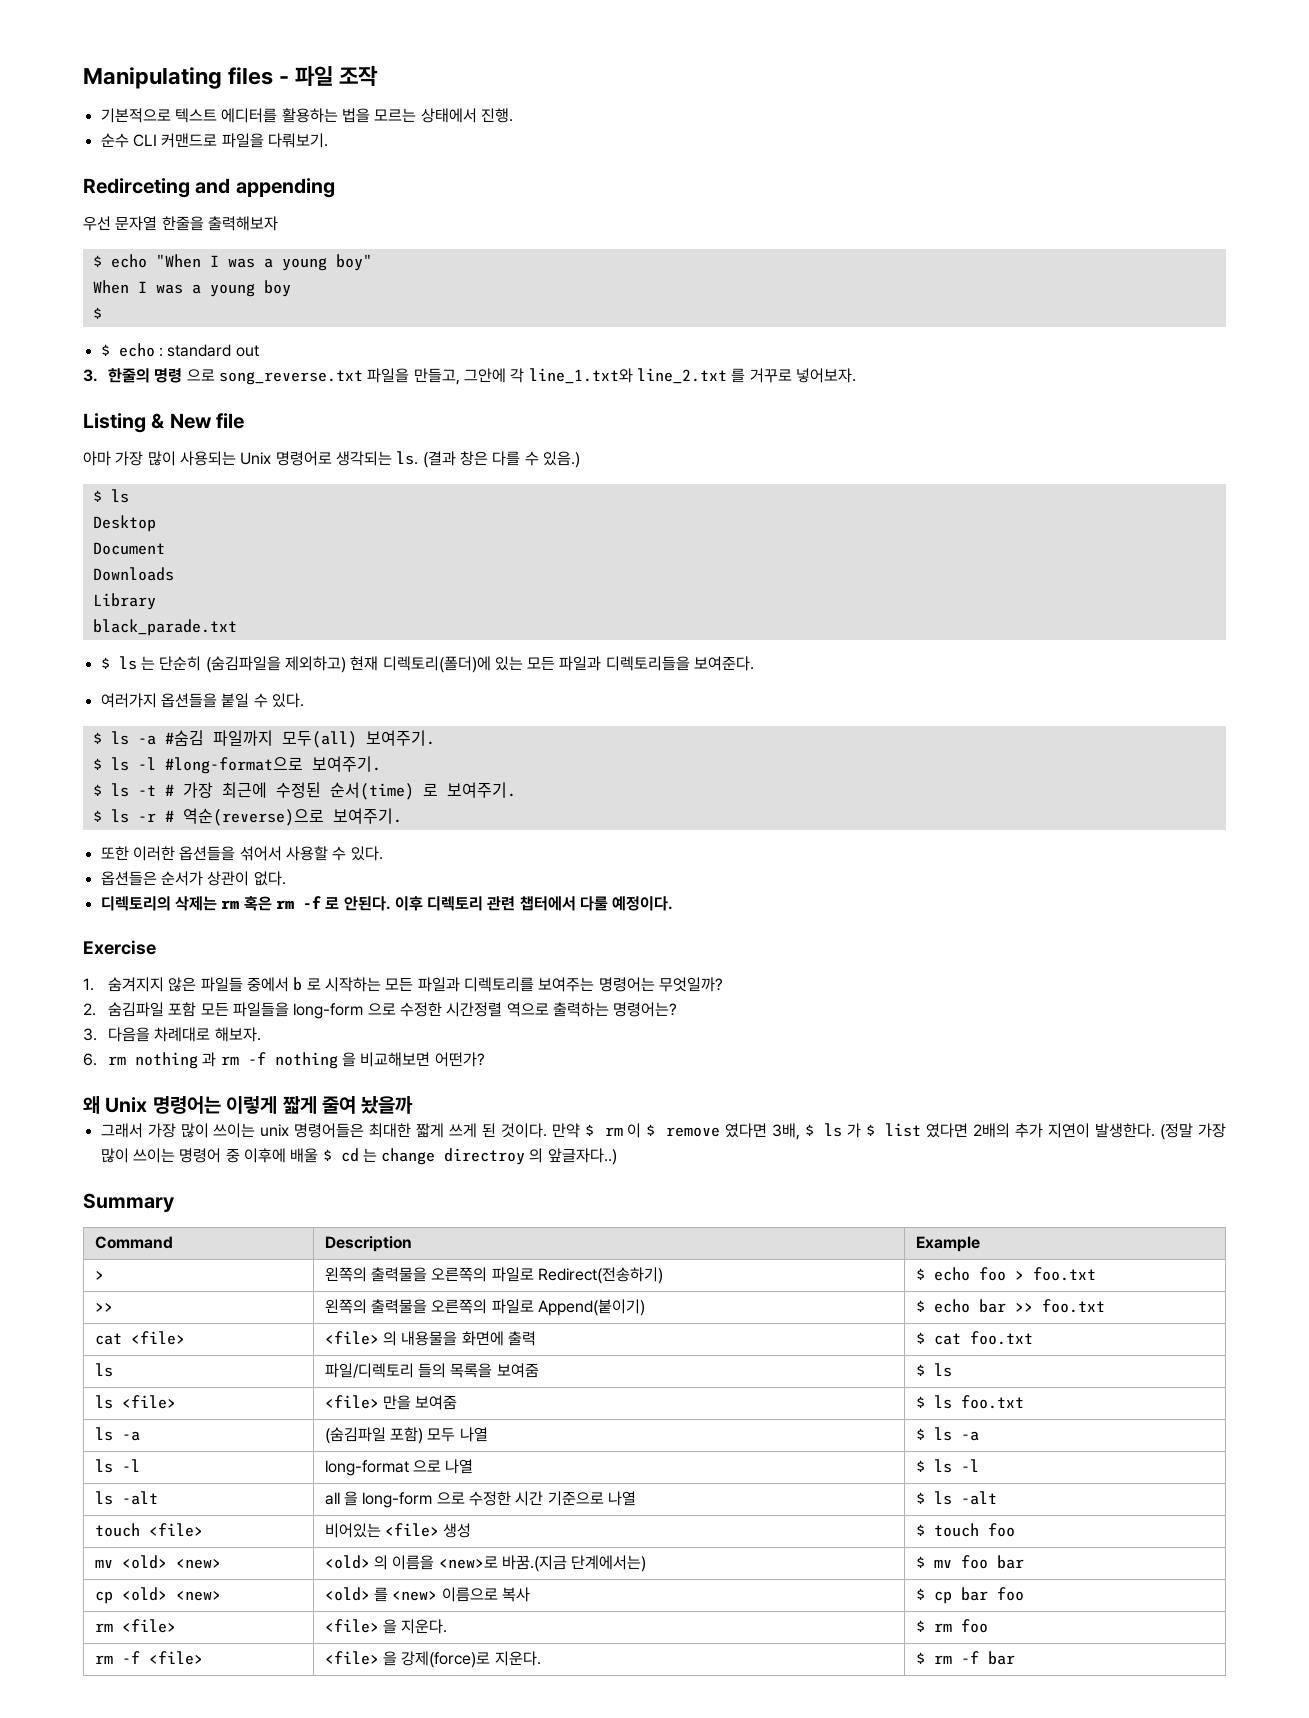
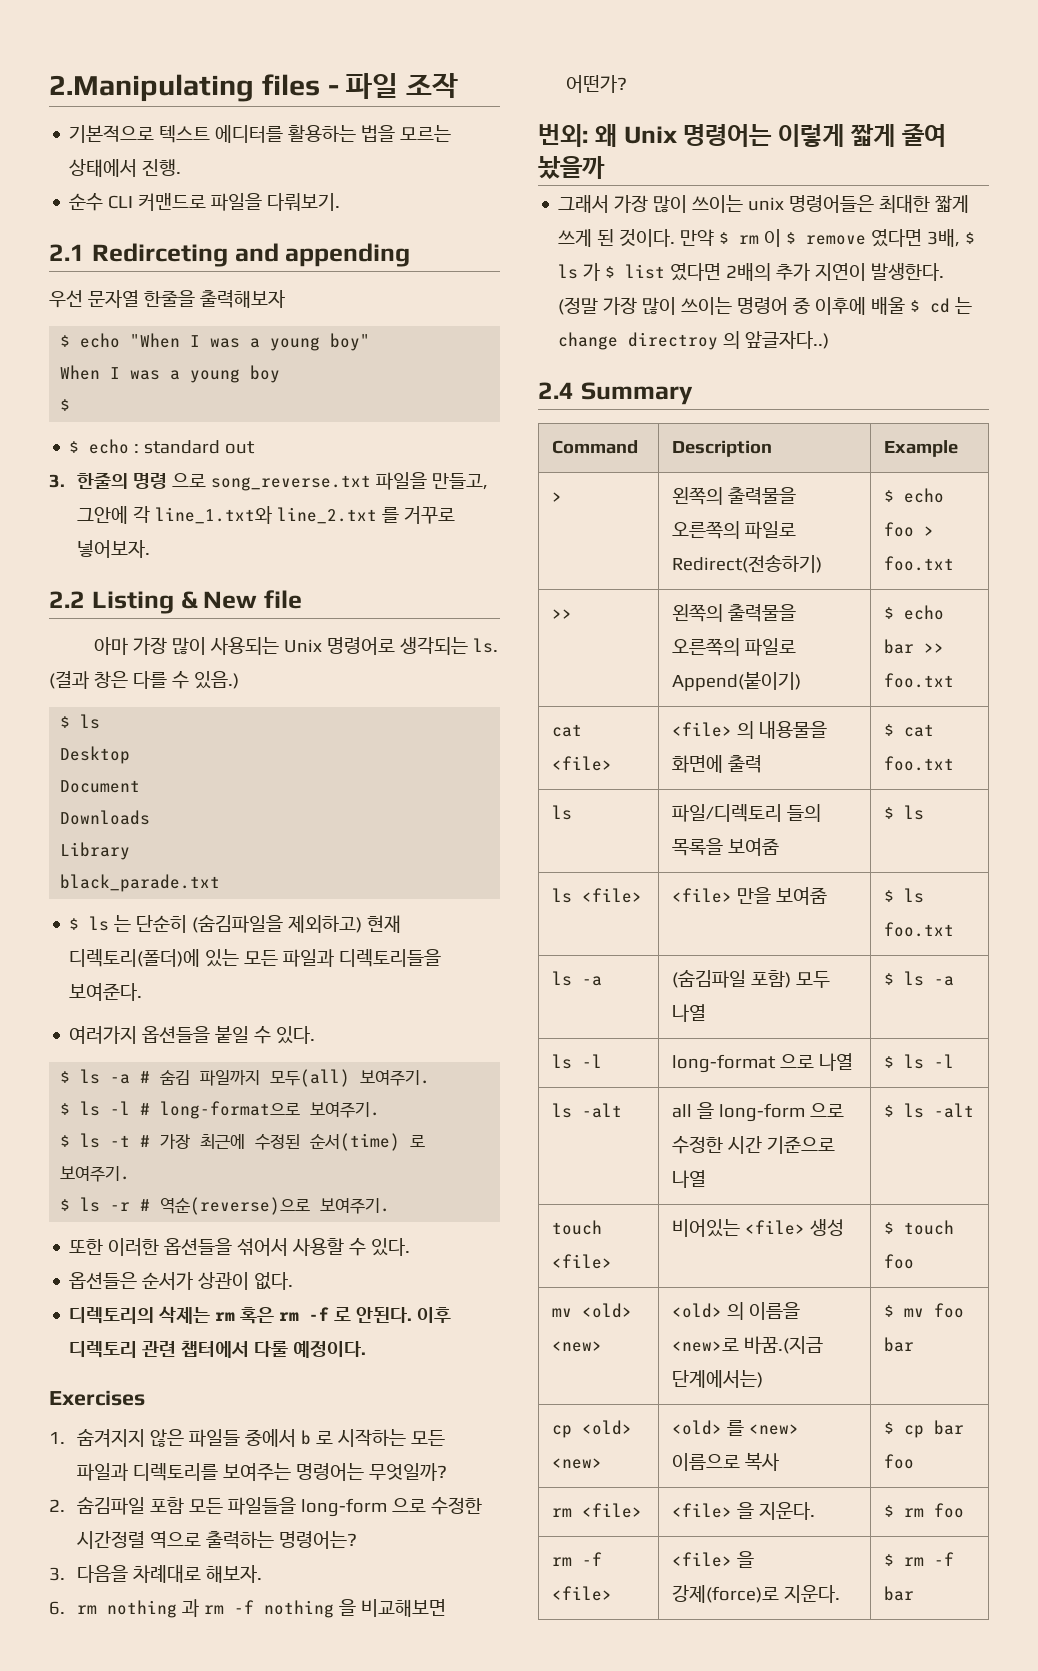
- Manipulating files - 파일 조작
+ 2.Manipulating files - 파일 조작
- Redirceting and appending
+ 2.1 Redirceting and appending
- Listing & New file
+ 2.2 Listing & New file
- $ ls -a #숨김 파일까지 모두(all) 보여주기.
+ $ ls -a # 숨김 파일까지 모두(all) 보여주기.
- $ ls -l #long-format으로 보여주기.
+ $ ls -l # long-format으로 보여주기.
- Exercise
+ Exercises
- 왜 Unix 명령어는 이렇게 짧게 줄여 놨을까
+ 번외: 왜 Unix 명령어는 이렇게 짧게 줄여 놨을까
- Summary
+ 2.4 Summary

